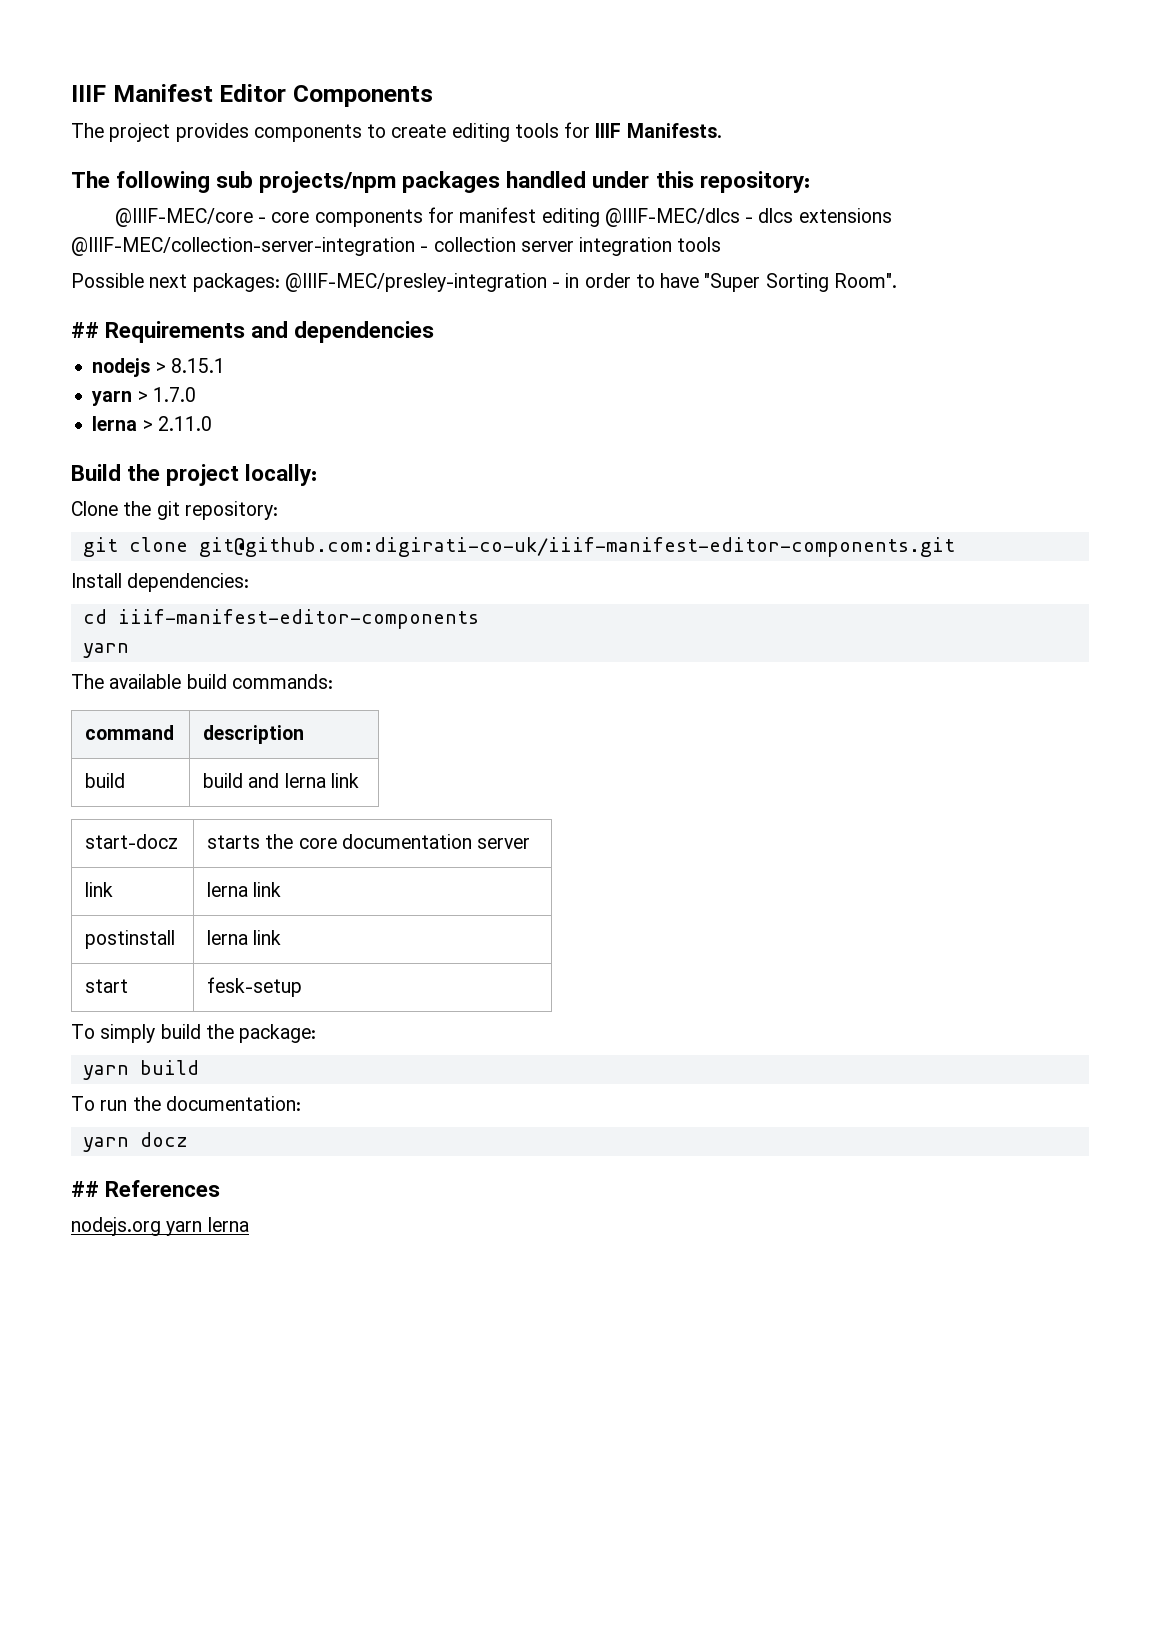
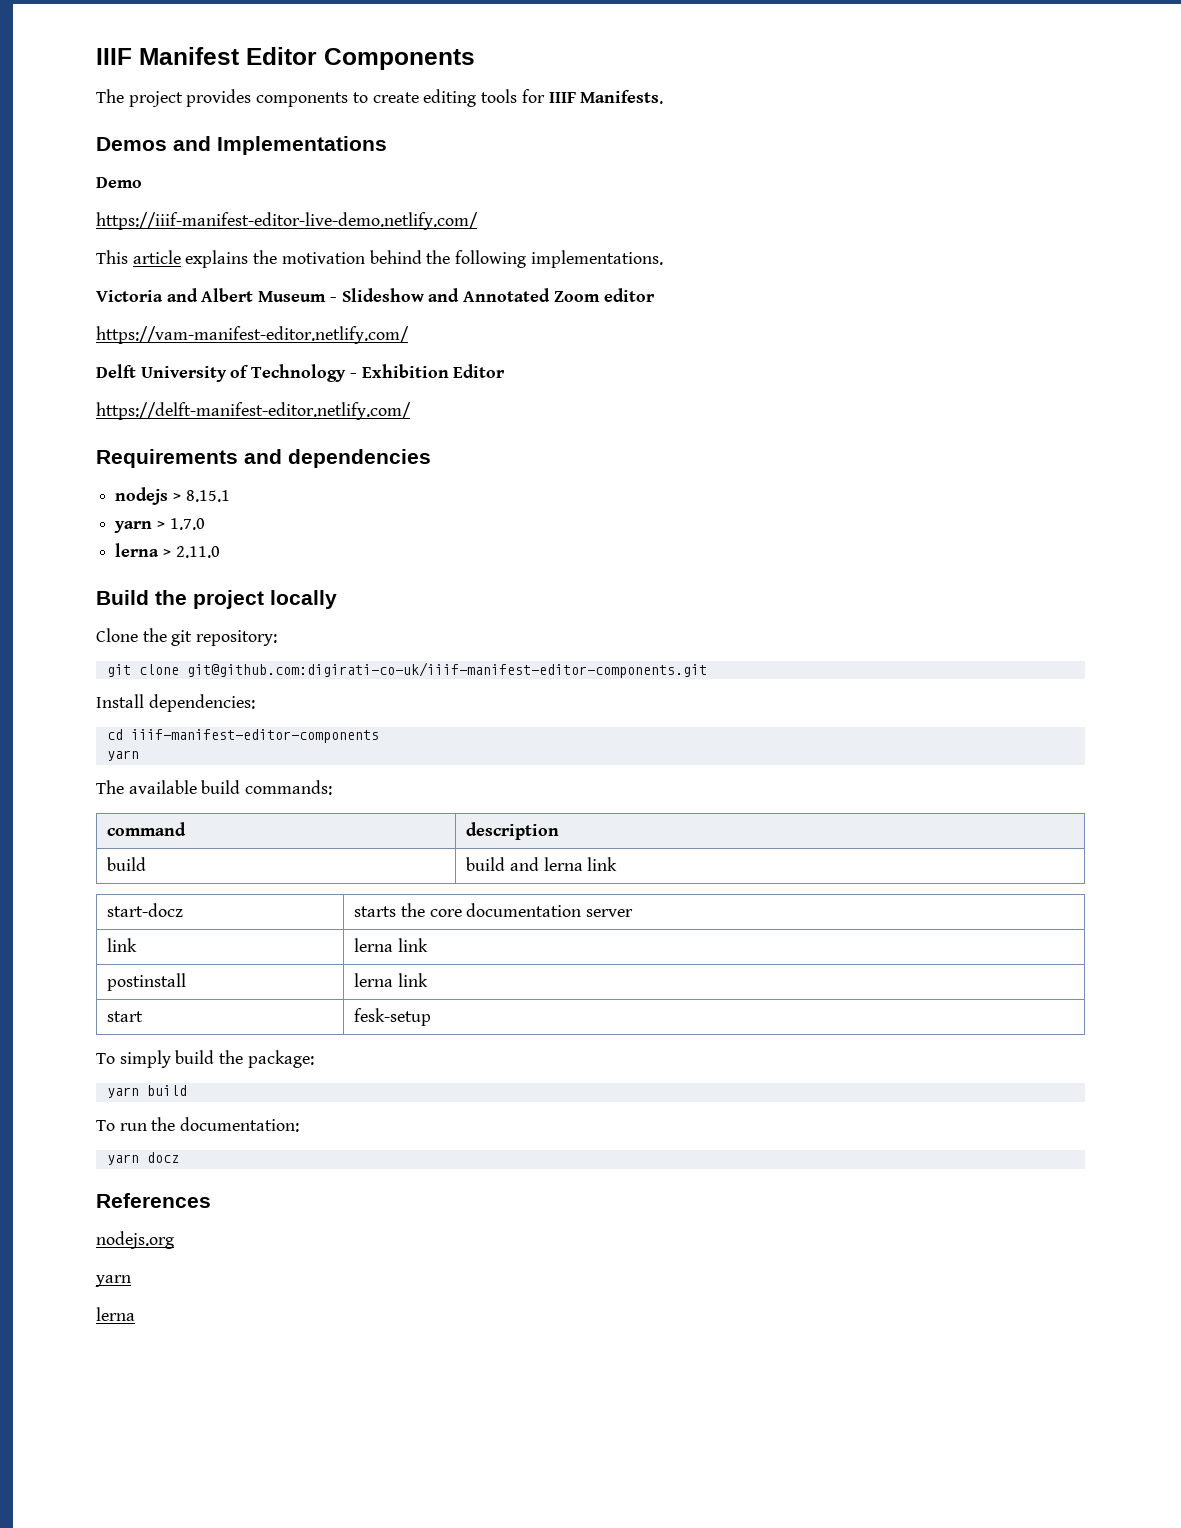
- The following sub projects/npm packages handled under this repository:
- @IIIF-MEC/core - core components for manifest editing @IIIF-MEC/dlcs - dlcs extensions @IIIF-MEC/collection-server-integration - collection server integration tools
- Possible next packages: @IIIF-MEC/presley-integration - in order to have "Super Sorting Room".
- ## Requirements and dependencies
+ Demos and Implementations
+ Demo
+ https://iiif-manifest-editor-live-demo.netlify.com/
+ This article explains the motivation behind the following implementations.
+ Victoria and Albert Museum - Slideshow and Annotated Zoom editor
+ https://vam-manifest-editor.netlify.com/
+ Delft University of Technology - Exhibition Editor
+ https://delft-manifest-editor.netlify.com/
+ Requirements and dependencies
- Build the project locally:
+ Build the project locally
- ## References
+ References
- nodejs.org yarn lerna
+ nodejs.org
+ yarn
+ lerna

